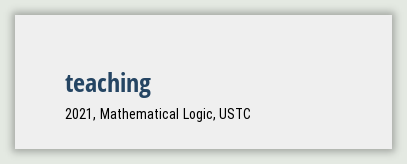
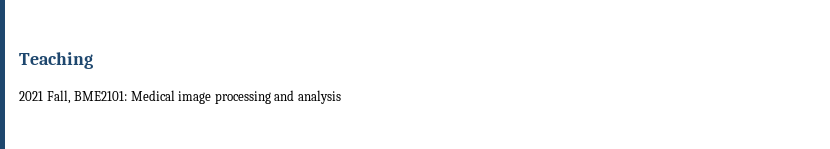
- teaching
- 2021, Mathematical Logic, USTC
+ Teaching
+ 2021 Fall, BME2101: Medical image processing and analysis

